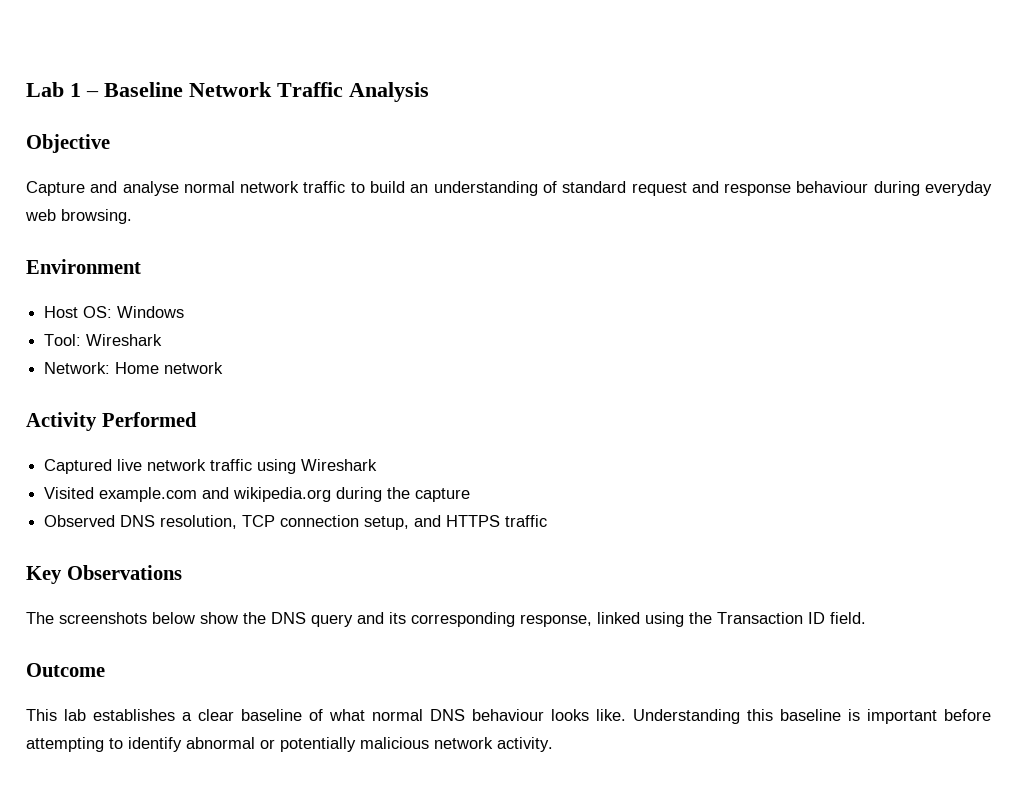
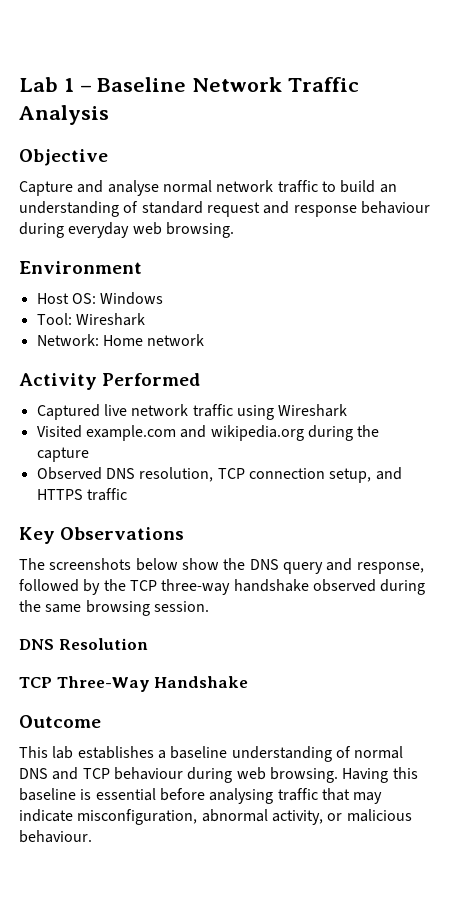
- The screenshots below show the DNS query and its corresponding response, linked using the Transaction ID field.
+ The screenshots below show the DNS query and response, followed by the TCP three-way handshake observed during the same browsing session.
+ DNS Resolution
+ TCP Three-Way Handshake
- This lab establishes a clear baseline of what normal DNS behaviour looks like. Understanding this baseline is important before attempting to identify abnormal or potentially malicious network activity.
+ This lab establishes a baseline understanding of normal DNS and TCP behaviour during web browsing. Having this baseline is essential before analysing traffic that may indicate misconfiguration, abnormal activity, or malicious behaviour.

